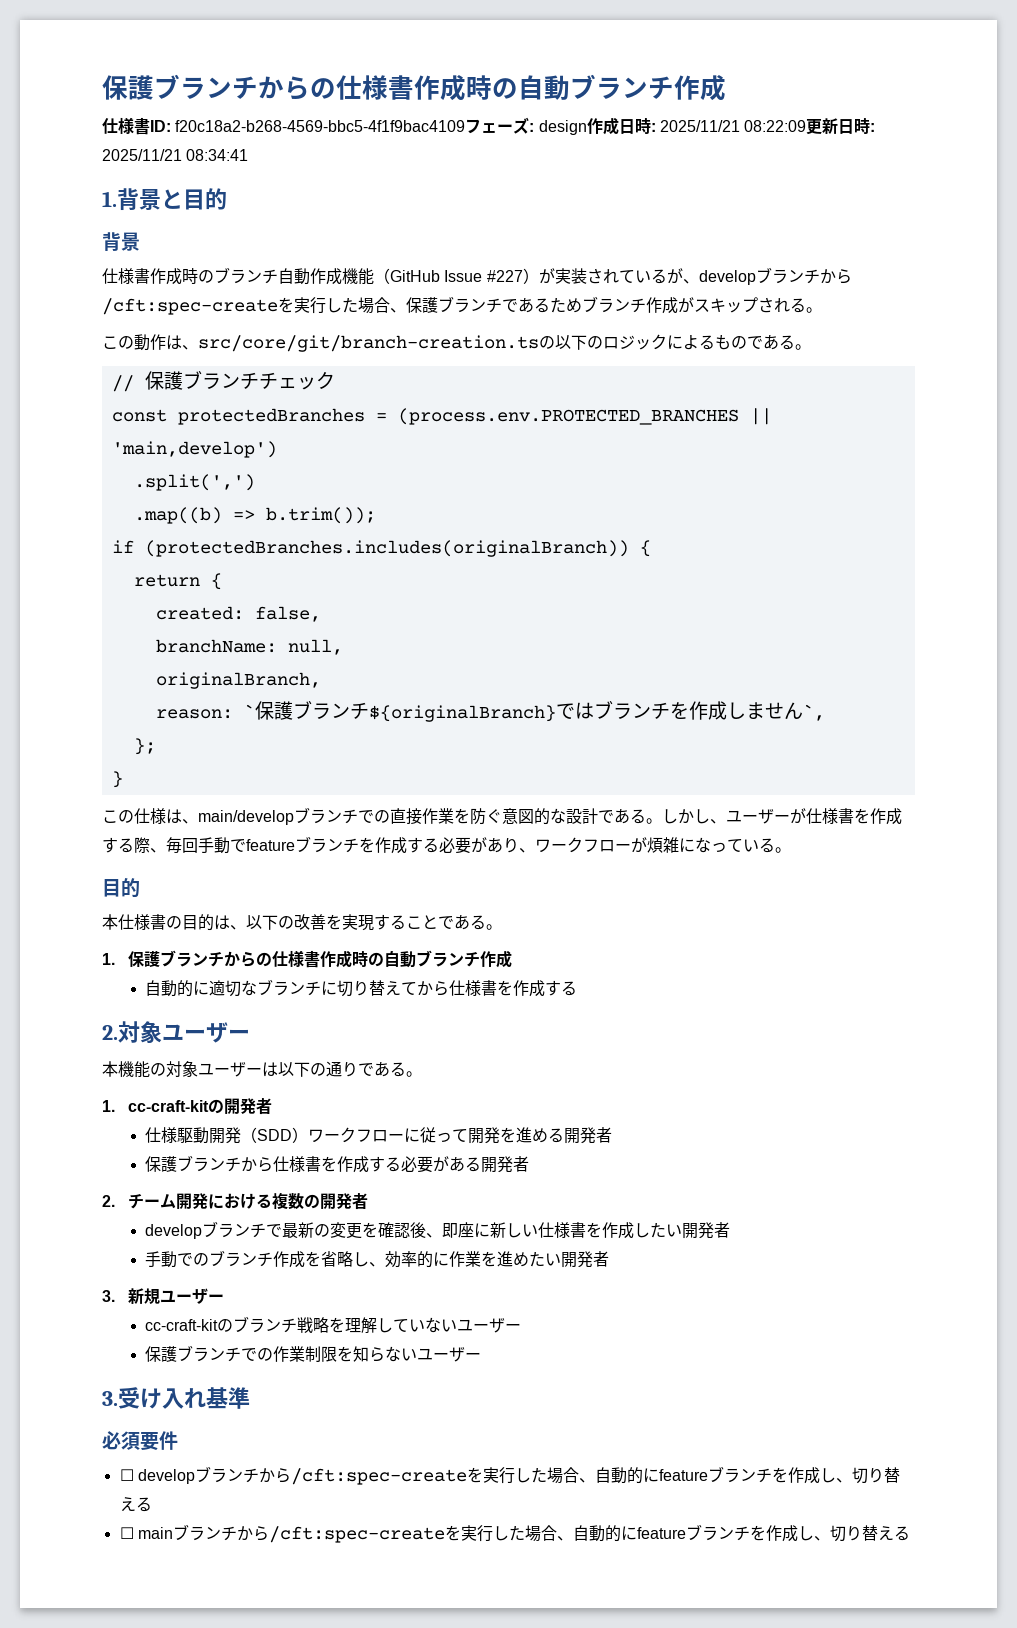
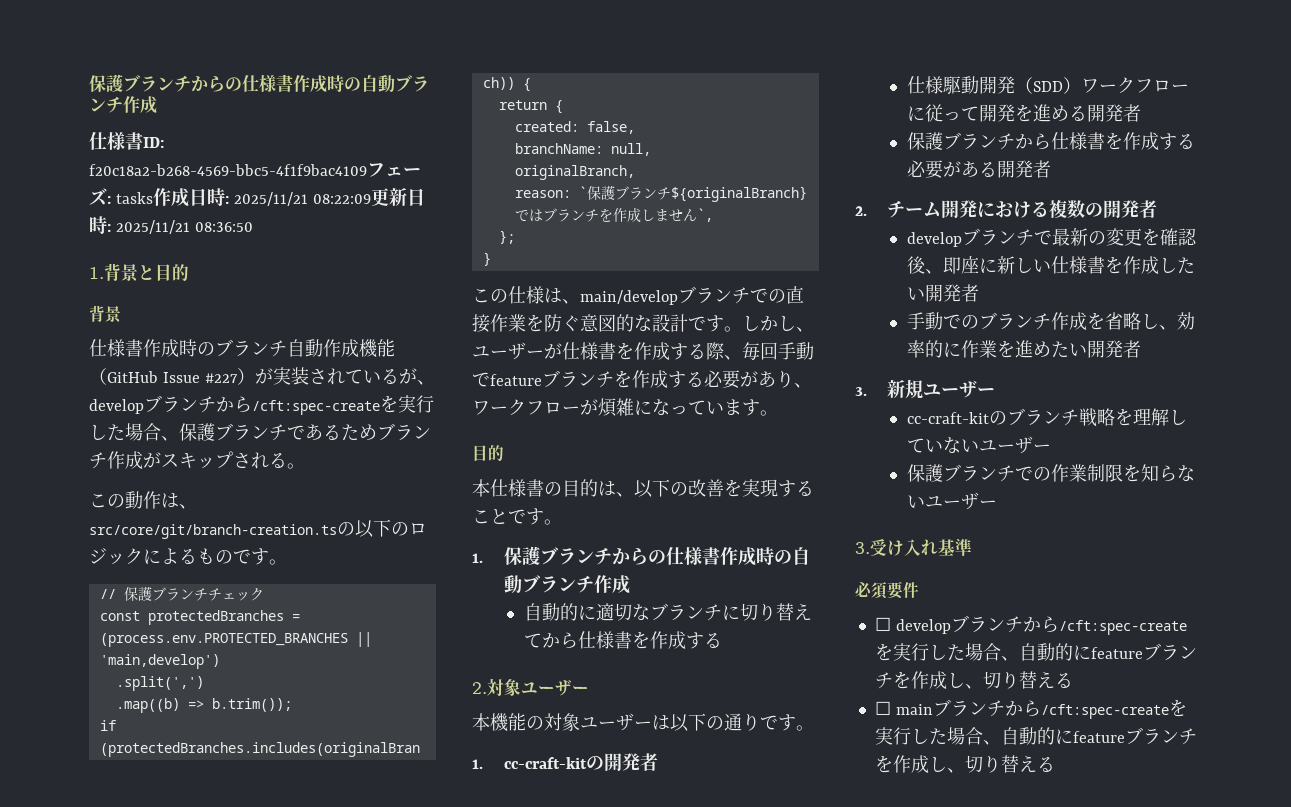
- 仕様書ID: f20c18a2-b268-4569-bbc5-4f1f9bac4109フェーズ: design作成日時: 2025/11/21 08:22:09更新日時: 2025/11/21 08:34:41
+ 仕様書ID: f20c18a2-b268-4569-bbc5-4f1f9bac4109フェーズ: tasks作成日時: 2025/11/21 08:22:09更新日時: 2025/11/21 08:36:50
- この動作は、src/core/git/branch-creation.tsの以下のロジックによるものである。
+ この動作は、src/core/git/branch-creation.tsの以下のロジックによるものです。
- この仕様は、main/developブランチでの直接作業を防ぐ意図的な設計である。
+ この仕様は、main/developブランチでの直接作業を防ぐ意図的な設計です。
- しかし、ユーザーが仕様書を作成する際、毎回手動でfeatureブランチを作成する必要があり、ワークフローが煩雑になっている。
+ しかし、ユーザーが仕様書を作成する際、毎回手動でfeatureブランチを作成する必要があり、ワークフローが煩雑になっています。
- 本仕様書の目的は、以下の改善を実現することである。
+ 本仕様書の目的は、以下の改善を実現することです。
- 本機能の対象ユーザーは以下の通りである。
+ 本機能の対象ユーザーは以下の通りです。

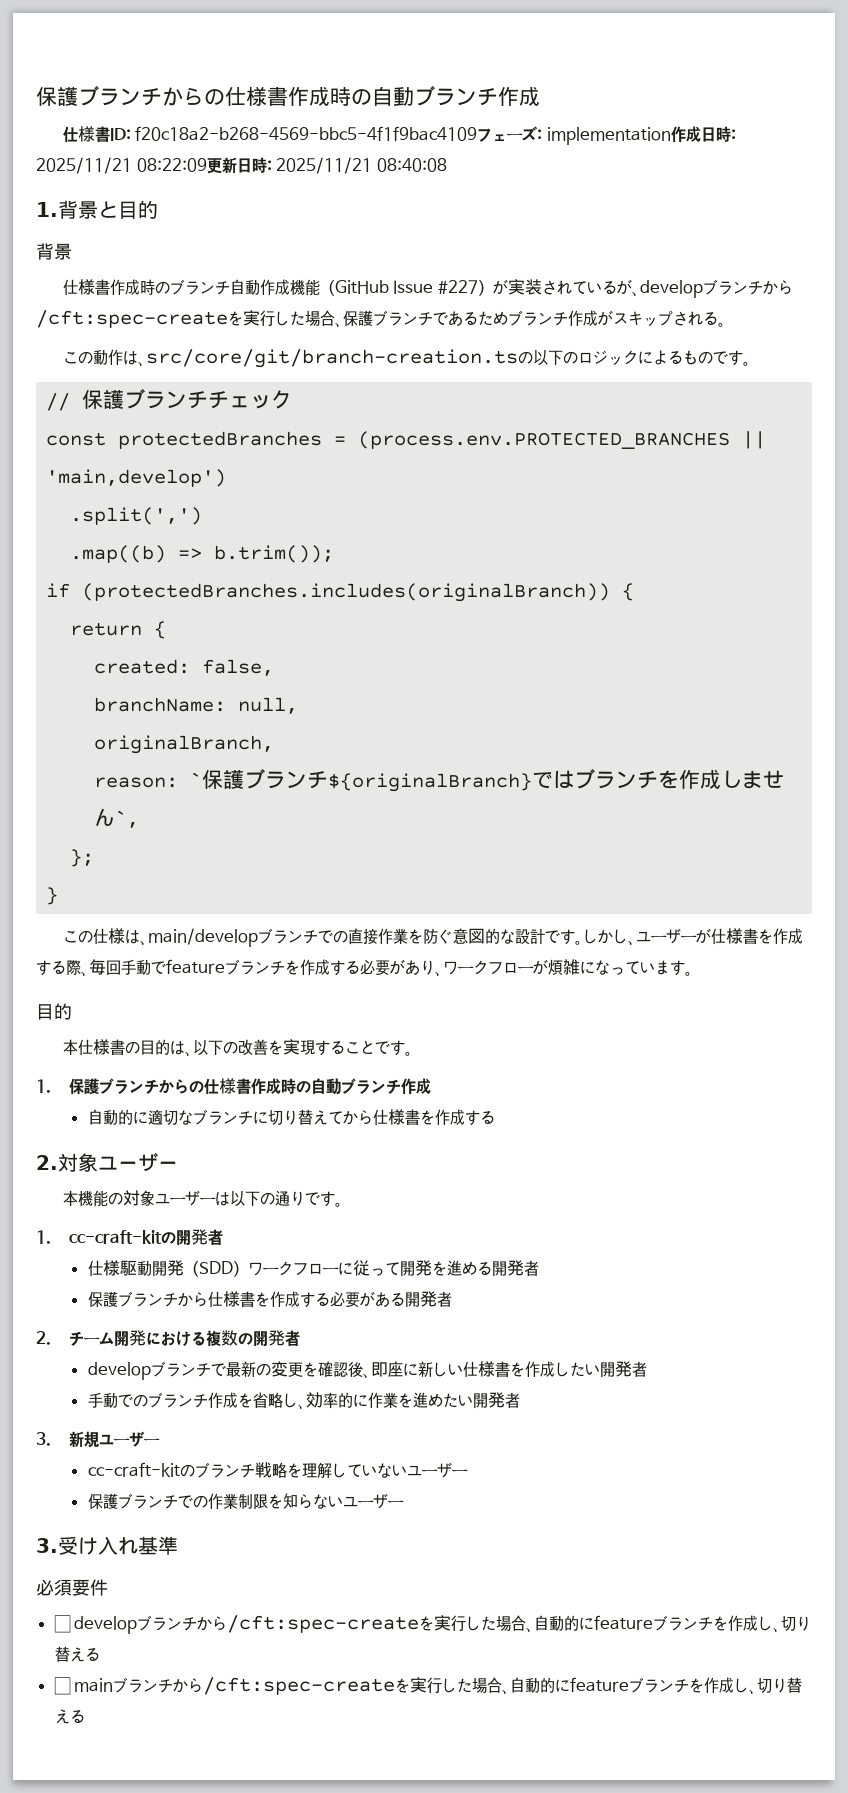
- 仕様書ID: f20c18a2-b268-4569-bbc5-4f1f9bac4109フェーズ: tasks作成日時: 2025/11/21 08:22:09更新日時: 2025/11/21 08:36:50
+ 仕様書ID: f20c18a2-b268-4569-bbc5-4f1f9bac4109フェーズ: implementation作成日時: 2025/11/21 08:22:09更新日時: 2025/11/21 08:40:08

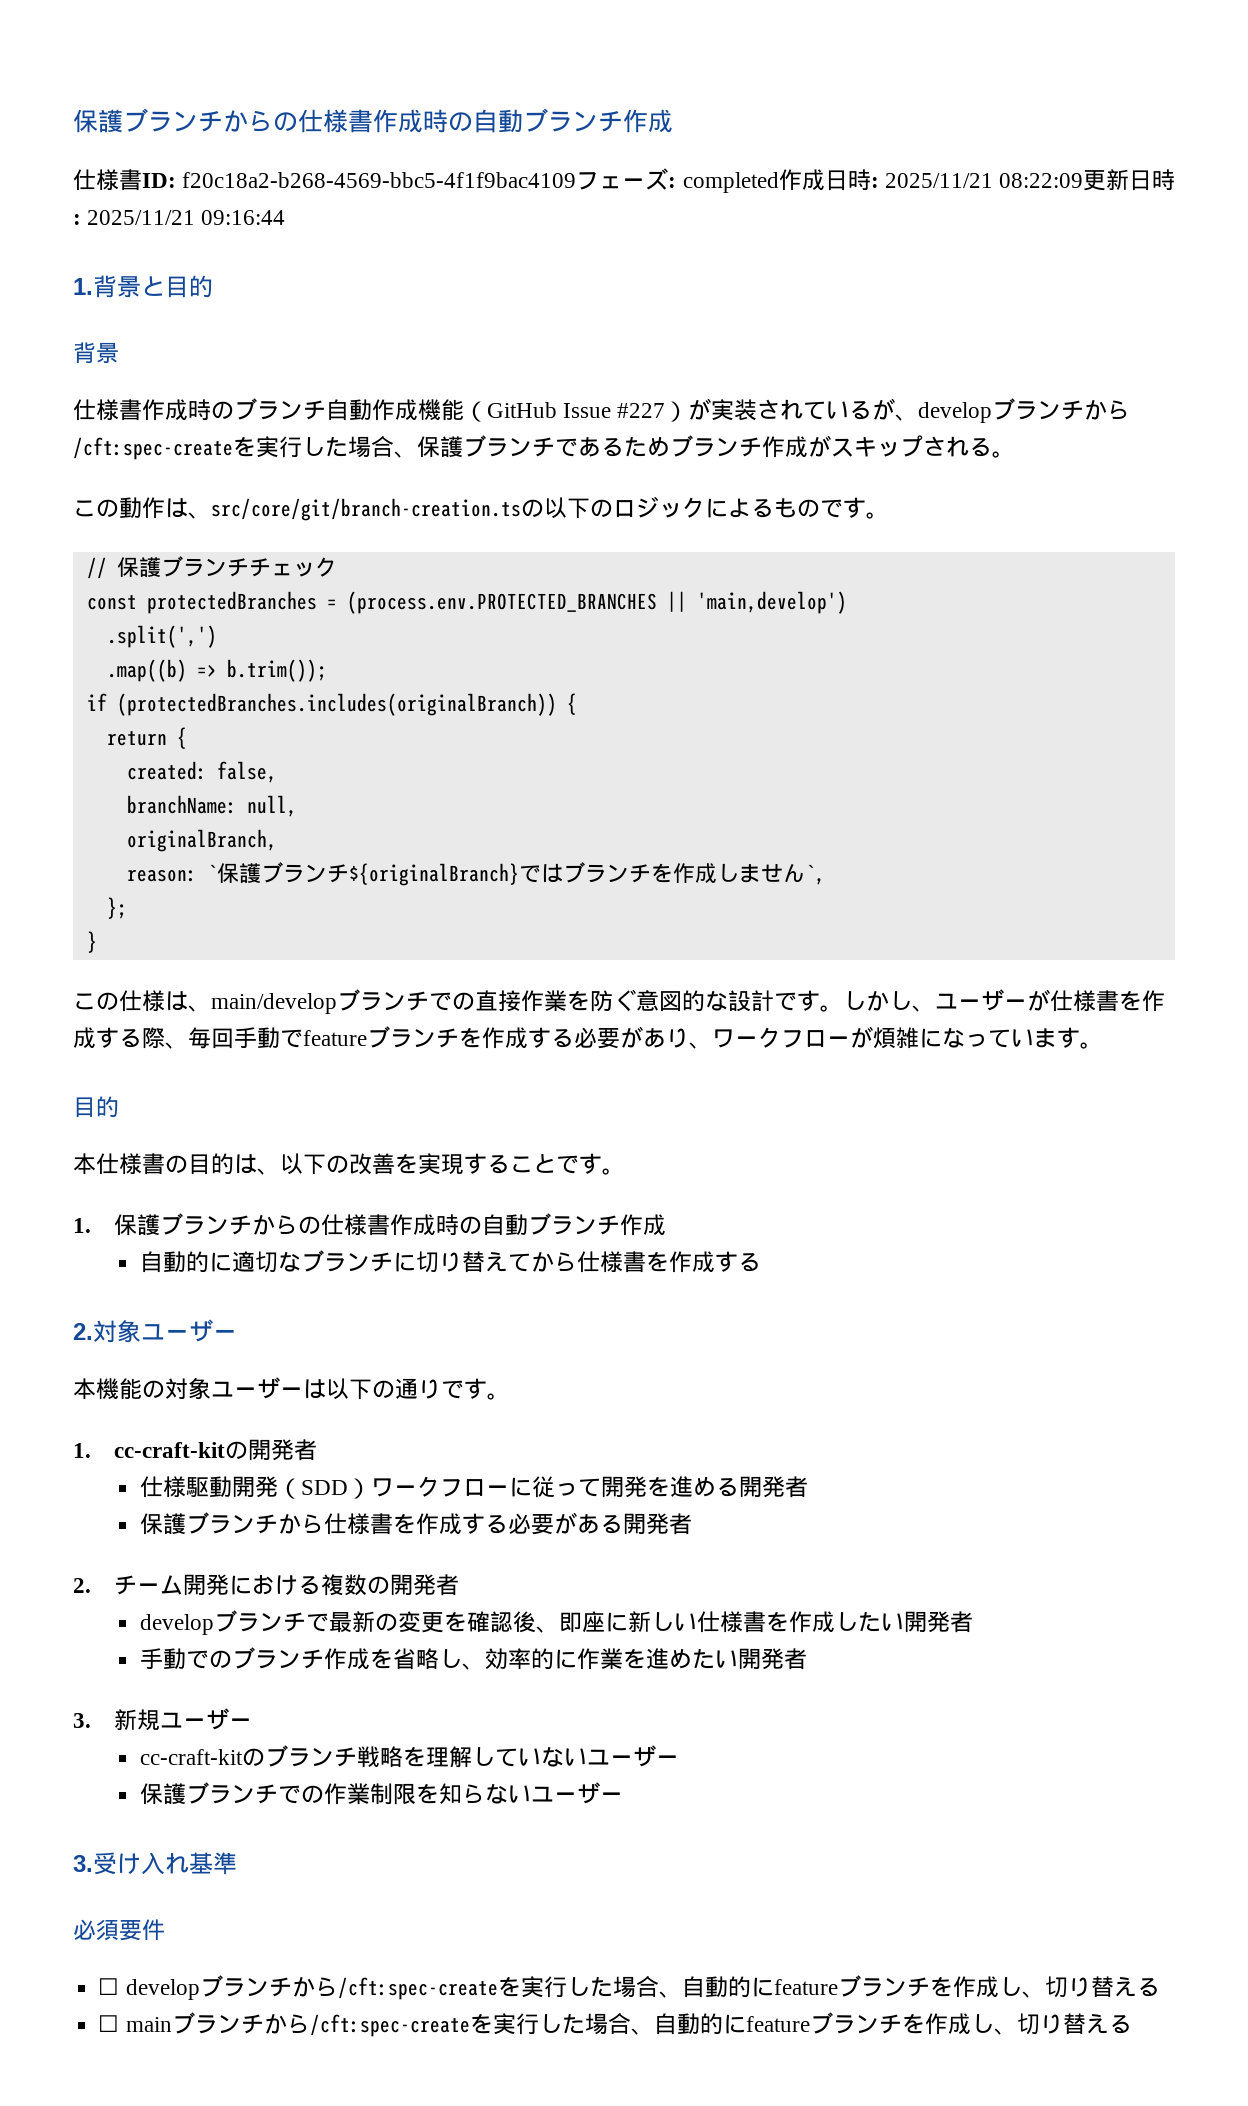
- 仕様書ID: f20c18a2-b268-4569-bbc5-4f1f9bac4109フェーズ: implementation作成日時: 2025/11/21 08:22:09更新日時: 2025/11/21 08:40:08
+ 仕様書ID: f20c18a2-b268-4569-bbc5-4f1f9bac4109フェーズ: completed作成日時: 2025/11/21 08:22:09更新日時: 2025/11/21 09:16:44

